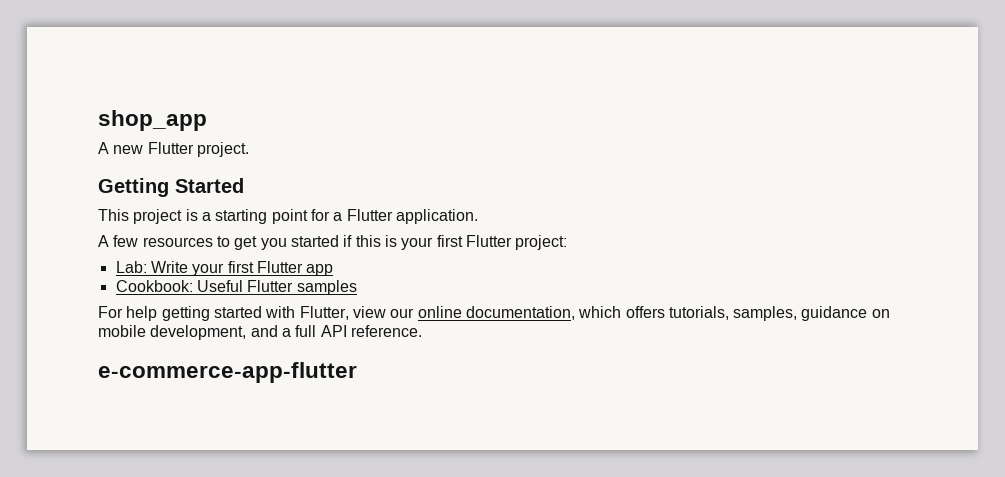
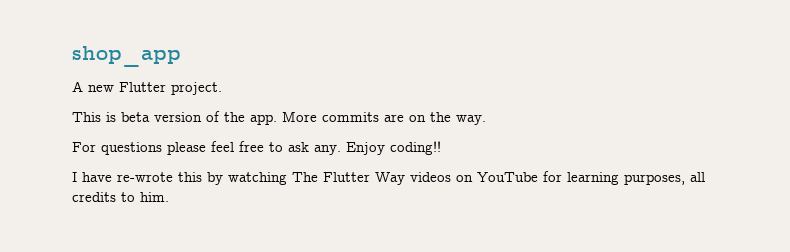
- Getting Started
- This project is a starting point for a Flutter application.
- A few resources to get you started if this is your first Flutter project:
- Lab: Write your first Flutter app
- Cookbook: Useful Flutter samples
- For help getting started with Flutter, view our online documentation, which offers tutorials, samples, guidance on mobile development, and a full API reference.
- e-commerce-app-flutter
+ This is beta version of the app. More commits are on the way.
+ For questions please feel free to ask any. Enjoy coding!!
+ I have re-wrote this by watching The Flutter Way videos on YouTube for learning purposes, all credits to him.

